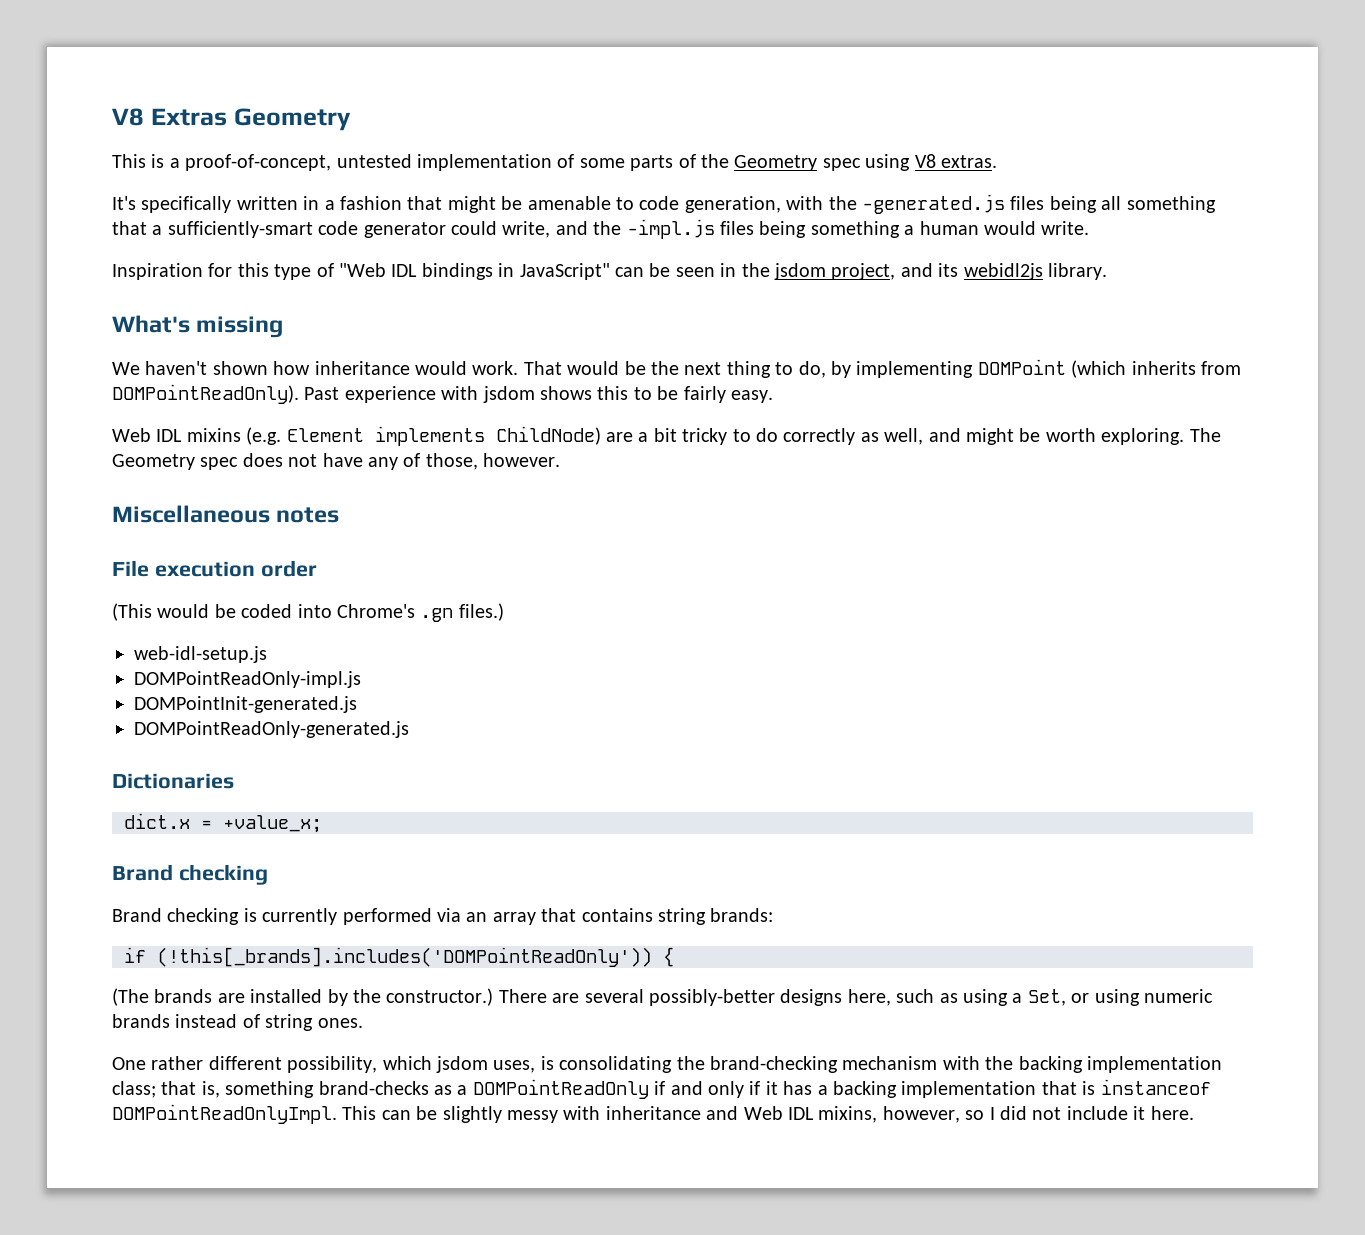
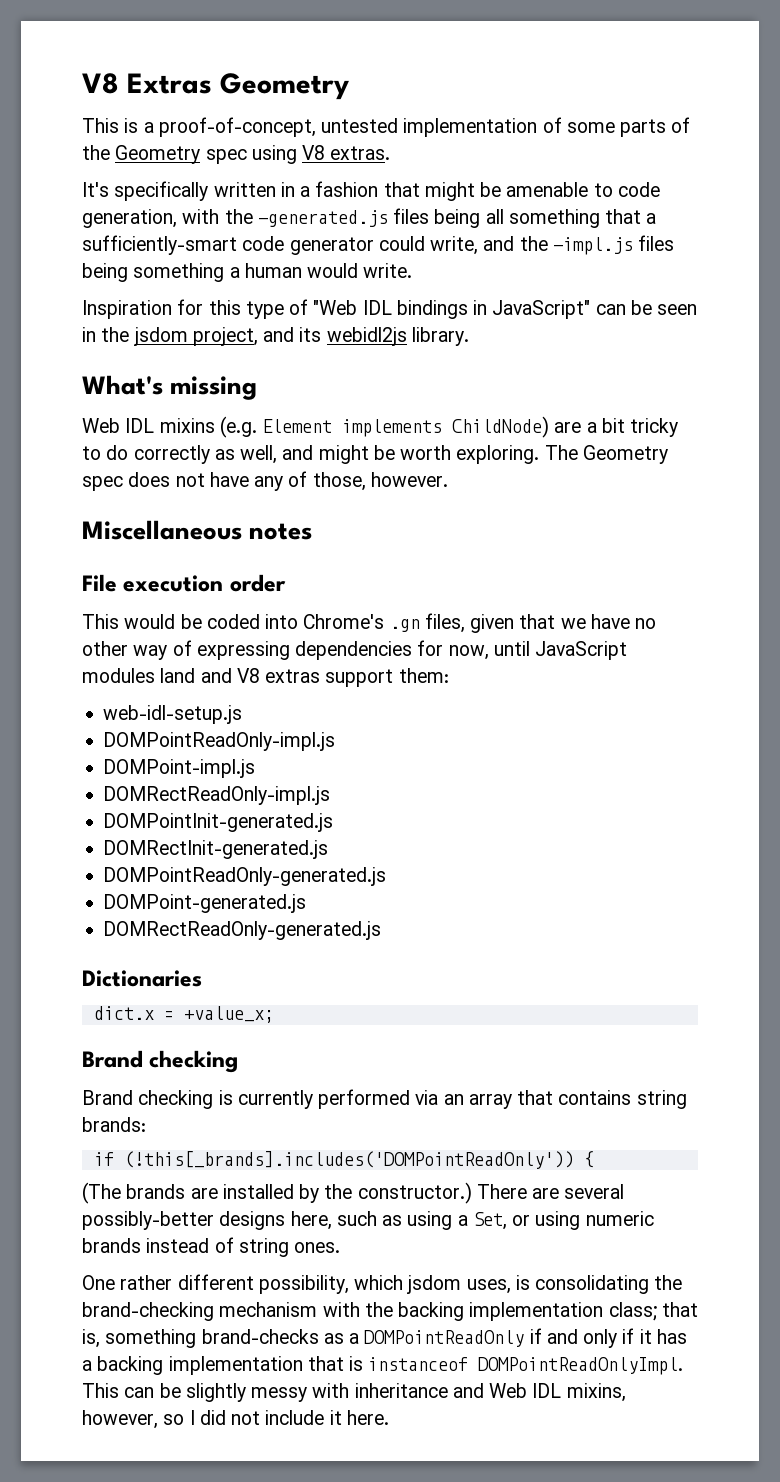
- We haven't shown how inheritance would work. That would be the next thing to do, by implementing DOMPoint (which inherits from DOMPointReadOnly). Past experience with jsdom shows this to be fairly easy.
- (This would be coded into Chrome's .gn files.)
+ This would be coded into Chrome's .gn files, given that we have no other way of expressing dependencies for now, until JavaScript modules land and V8 extras support them:
+ DOMPoint-impl.js
+ DOMRectReadOnly-impl.js
+ DOMRectInit-generated.js
+ DOMPoint-generated.js
+ DOMRectReadOnly-generated.js

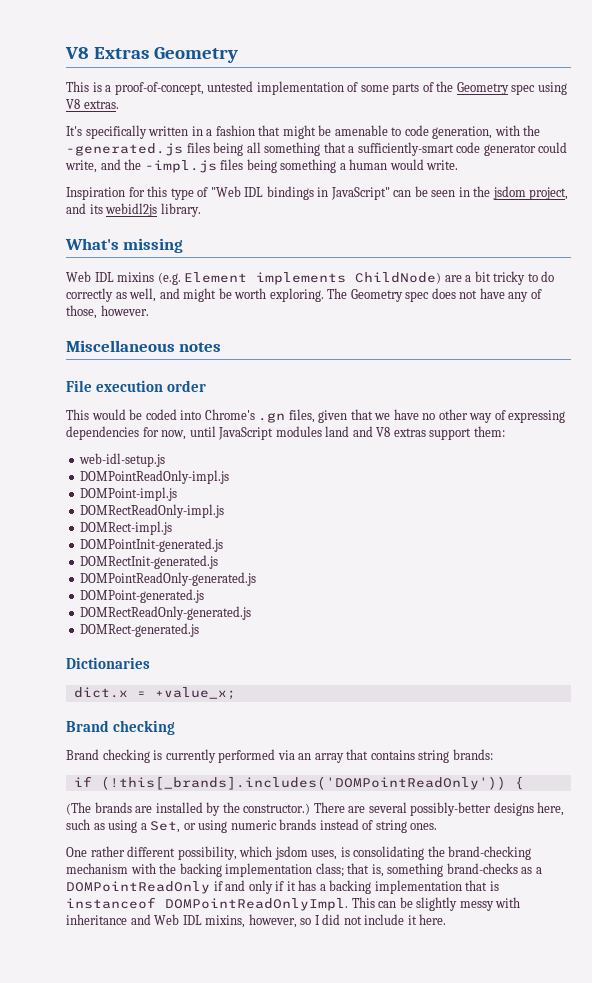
+ DOMRect-impl.js
+ DOMRect-generated.js

